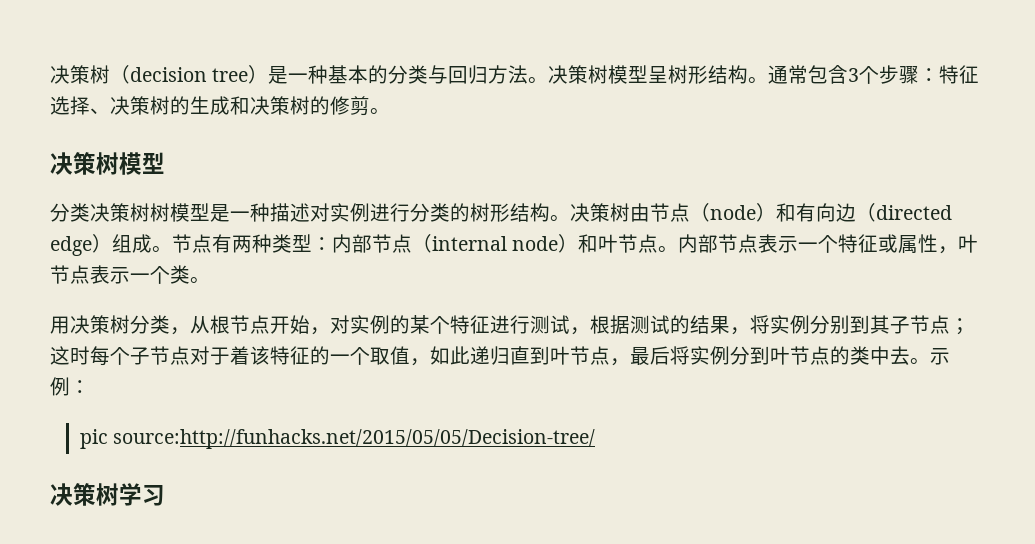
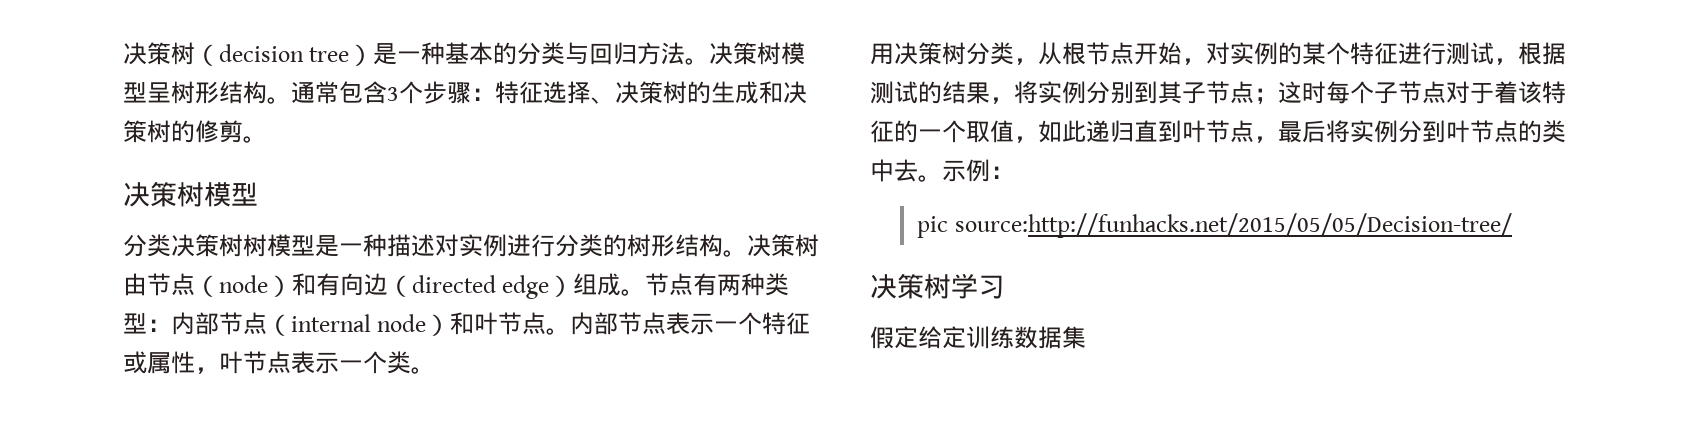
+ 假定给定训练数据集

